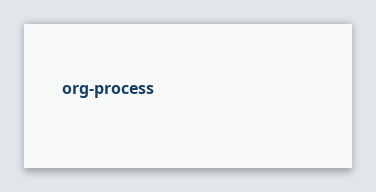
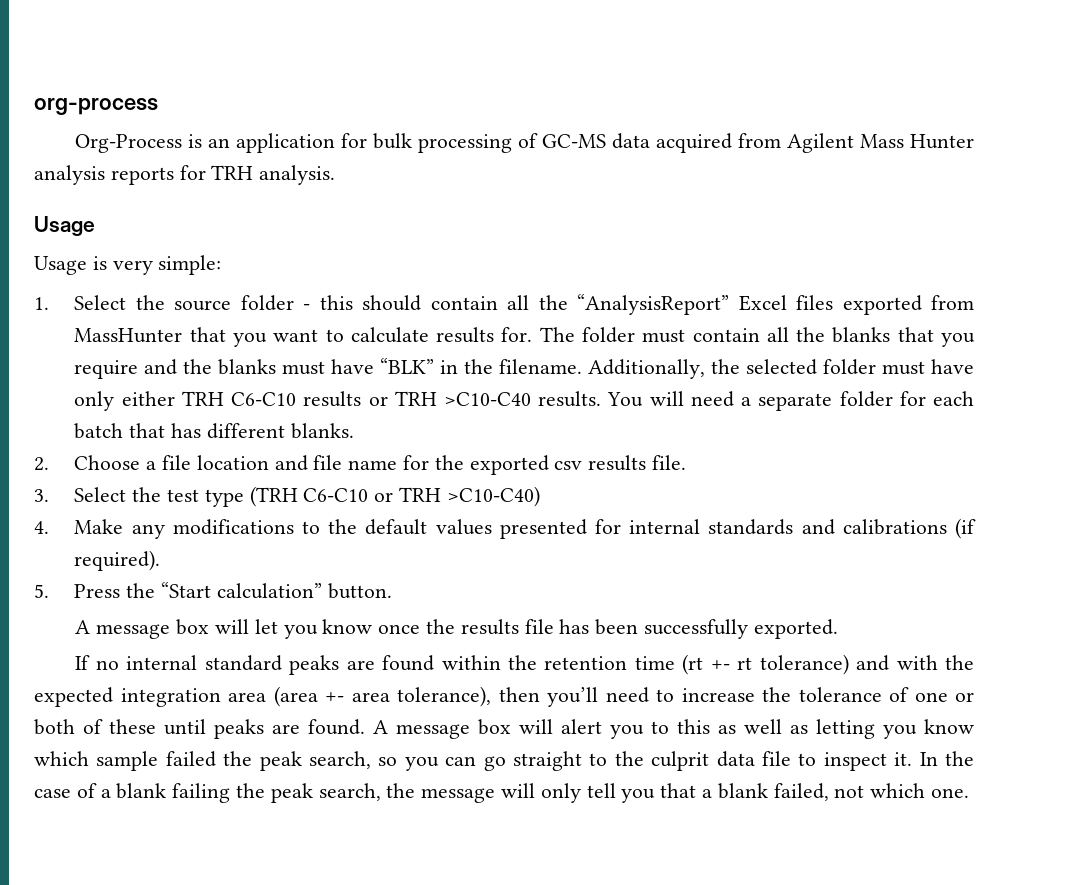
+ Org-Process is an application for bulk processing of GC-MS data acquired from Agilent Mass Hunter analysis reports for TRH analysis.
+ Usage
+ Usage is very simple:
+ 1. Select the source folder - this should contain all the “AnalysisReport” Excel files exported from MassHunter that you want to calculate results for. The folder must contain all the blanks that you require and the blanks must have “BLK” in the filename. Additionally, the selected folder must have only either TRH C6-C10 results or TRH >C10-C40 results. You will need a separate folder for each batch that has different blanks.
+ 2. Choose a file location and file name for the exported csv results file.
+ 3. Select the test type (TRH C6-C10 or TRH >C10-C40)
+ 4. Make any modifications to the default values presented for internal standards and calibrations (if required).
+ 5. Press the “Start calculation” button.
+ A message box will let you know once the results file has been successfully exported.
+ If no internal standard peaks are found within the retention time (rt +- rt tolerance) and with the expected integration area (area +- area tolerance), then you’ll need to increase the tolerance of one or both of these until peaks are found. A message box will alert you to this as well as letting you know which sample failed the peak search, so you can go straight to the culprit data file to inspect it. In the case of a blank failing the peak search, the message will only tell you that a blank failed, not which one.

